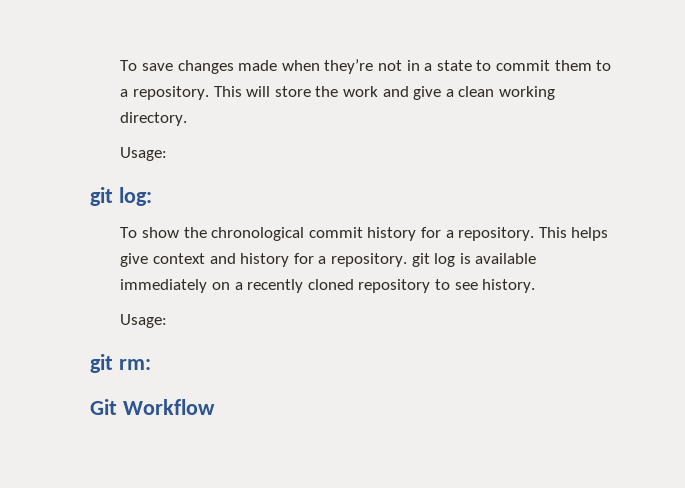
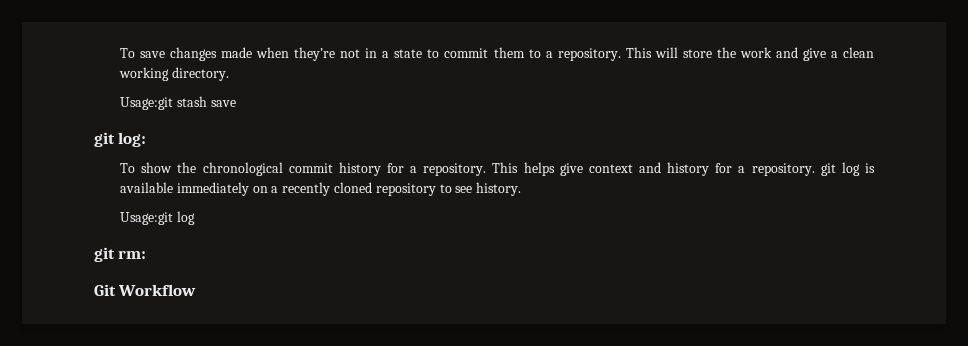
  This will store the work and give a clean working directory.
- Usage:
+ Usage:git stash save
  This helps give context and history for a repository. git log is available immediately on a recently cloned repository to see history.
- Usage:
+ Usage:git log

